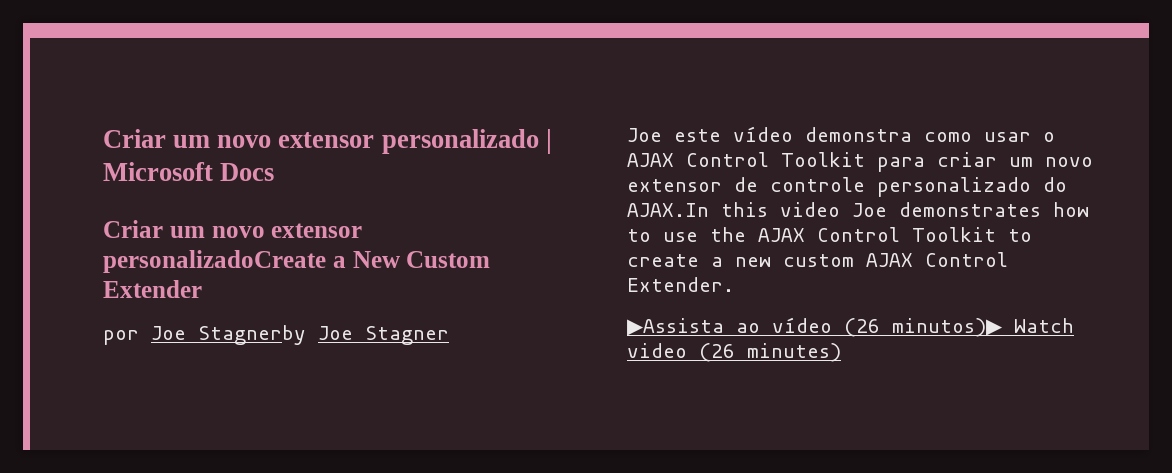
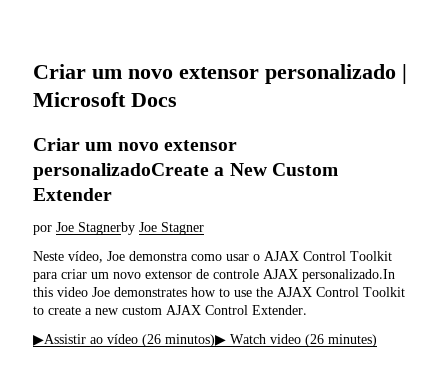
- Joe este vídeo demonstra como usar o AJAX Control Toolkit para criar um novo extensor de controle personalizado do AJAX.In this video Joe demonstrates how to use the AJAX Control Toolkit to create a new custom AJAX Control Extender.
+ Neste vídeo, Joe demonstra como usar o AJAX Control Toolkit para criar um novo extensor de controle AJAX personalizado.In this video Joe demonstrates how to use the AJAX Control Toolkit to create a new custom AJAX Control Extender.
- ▶Assista ao vídeo (26 minutos)▶ Watch video (26 minutes)
+ ▶Assistir ao vídeo (26 minutos)▶ Watch video (26 minutes)

